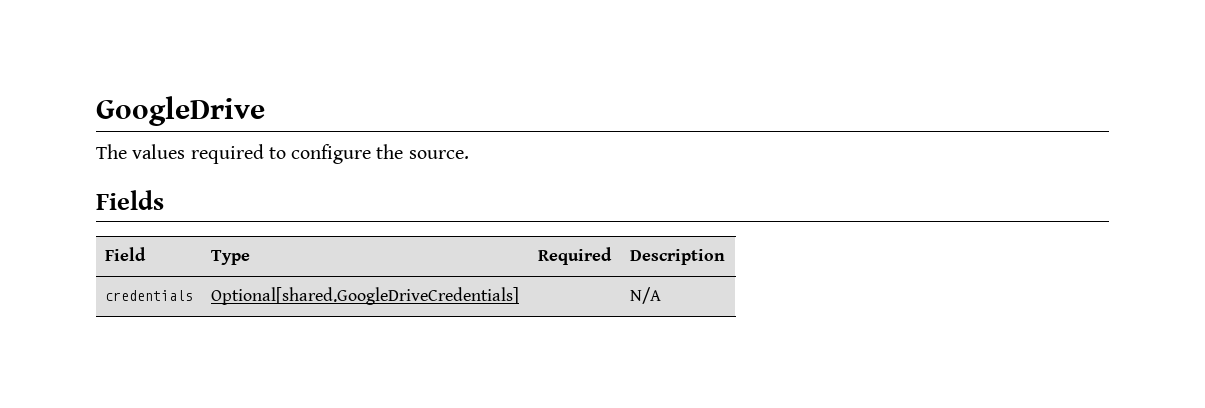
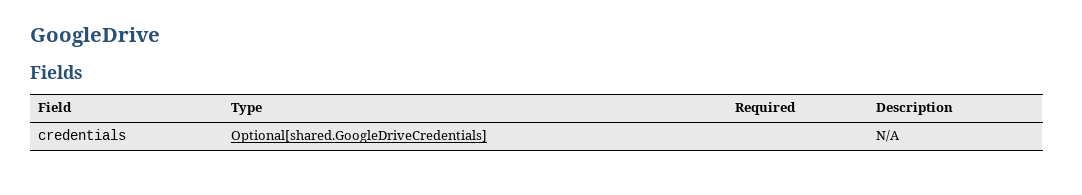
- The values required to configure the source.

